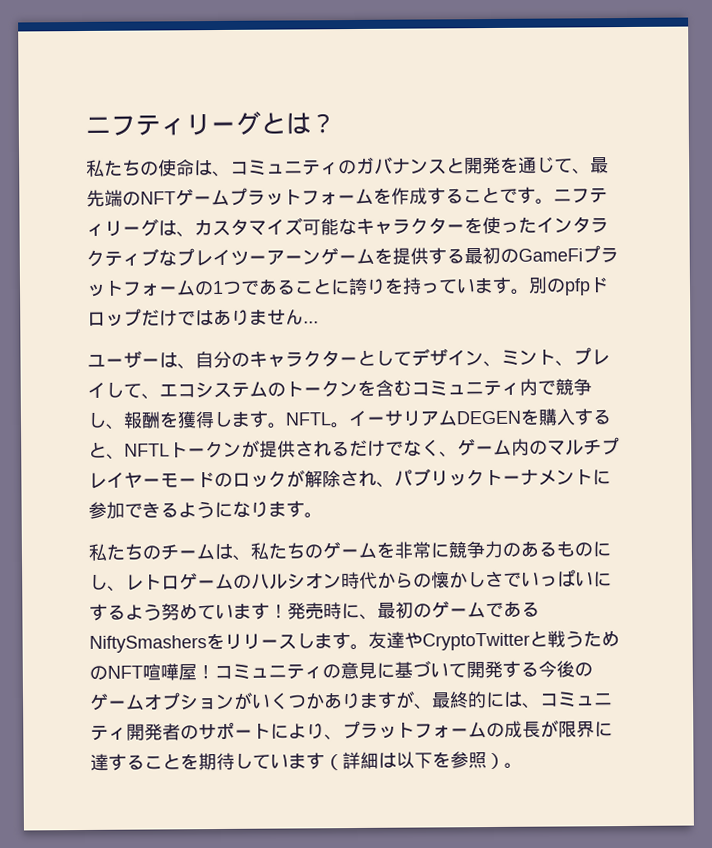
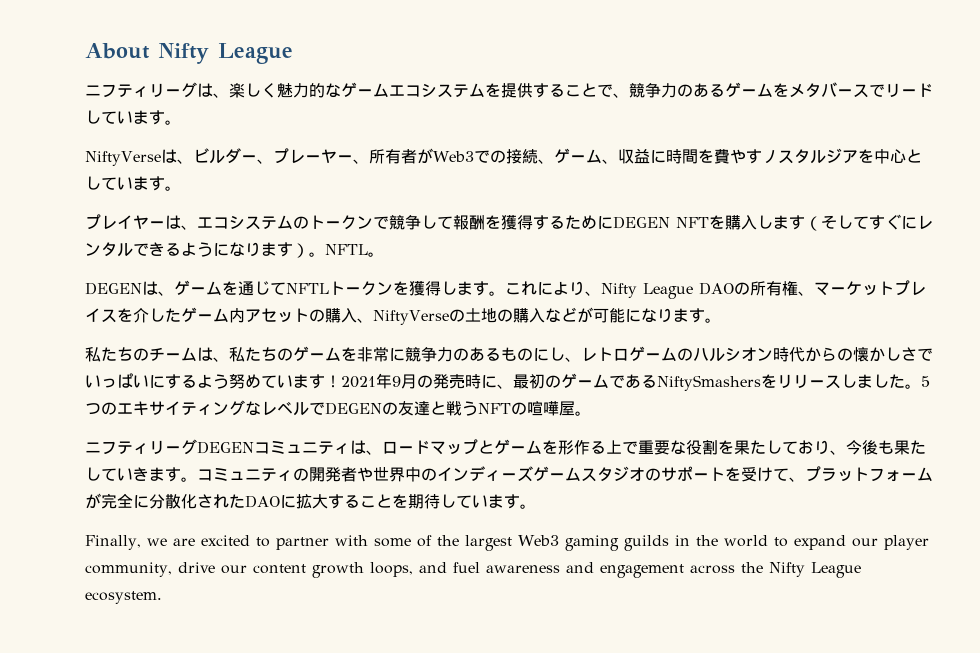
- ニフティリーグとは？
- 私たちの使命は、コミュニティのガバナンスと開発を通じて、最先端のNFTゲームプラットフォームを作成することです。ニフティリーグは、カスタマイズ可能なキャラクターを使ったインタラクティブなプレイツーアーンゲームを提供する最初のGameFiプラットフォームの1つであることに誇りを持っています。別のpfpドロップだけではありません...
- ユーザーは、自分のキャラクターとしてデザイン、ミント、プレイして、エコシステムのトークンを含むコミュニティ内で競争し、報酬を獲得します。NFTL。イーサリアムDEGENを購入すると、NFTLトークンが提供されるだけでなく、ゲーム内のマルチプレイヤーモードのロックが解除され、パブリックトーナメントに参加できるようになります。
+ About Nifty League
+ ニフティリーグは、楽しく魅力的なゲームエコシステムを提供することで、競争力のあるゲームをメタバースでリードしています。
+ NiftyVerseは、ビルダー、プレーヤー、所有者がWeb3での接続、ゲーム、収益に時間を費やすノスタルジアを中心としています。
+ プレイヤーは、エコシステムのトークンで競争して報酬を獲得するためにDEGEN NFTを購入します（そしてすぐにレンタルできるようになります）。NFTL。
+ DEGENは、ゲームを通じてNFTLトークンを獲得します。これにより、Nifty League DAOの所有権、マーケットプレイスを介したゲーム内アセットの購入、NiftyVerseの土地の購入などが可能になります。
- 発売時に、最初のゲームであるNiftySmashersをリリースします。友達やCryptoTwitterと戦うためのNFT喧嘩屋！コミュニティの意見に基づいて開発する今後のゲームオプションがいくつかありますが、最終的には、コミュニティ開発者のサポートにより、プラットフォームの成長が限界に達することを期待しています（詳細は以下を参照）。
+ 2021年9月の発売時に、最初のゲームであるNiftySmashersをリリースしました。5つのエキサイティングなレベルでDEGENの友達と戦うNFTの喧嘩屋。
+ ニフティリーグDEGENコミュニティは、ロードマップとゲームを形作る上で重要な役割を果たしており、今後も果たしていきます。コミュニティの開発者や世界中のインディーズゲームスタジオのサポートを受けて、プラットフォームが完全に分散化されたDAOに拡大することを期待しています。
+ Finally, we are excited to partner with some of the largest Web3 gaming guilds in the world to expand our player community, drive our content growth loops, and fuel awareness and engagement across the Nifty League ecosystem.

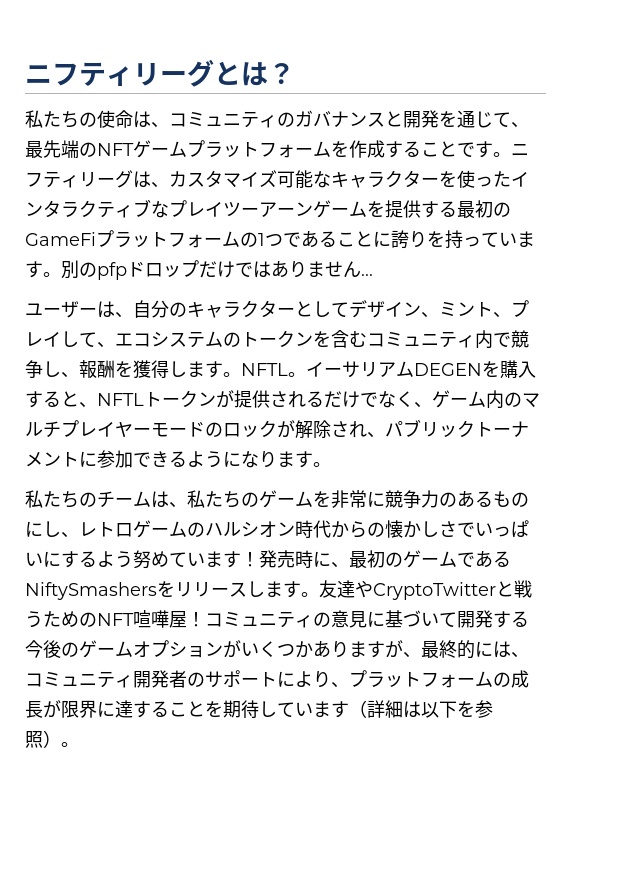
- About Nifty League
- ニフティリーグは、楽しく魅力的なゲームエコシステムを提供することで、競争力のあるゲームをメタバースでリードしています。
- NiftyVerseは、ビルダー、プレーヤー、所有者がWeb3での接続、ゲーム、収益に時間を費やすノスタルジアを中心としています。
- プレイヤーは、エコシステムのトークンで競争して報酬を獲得するためにDEGEN NFTを購入します（そしてすぐにレンタルできるようになります）。NFTL。
- DEGENは、ゲームを通じてNFTLトークンを獲得します。これにより、Nifty League DAOの所有権、マーケットプレイスを介したゲーム内アセットの購入、NiftyVerseの土地の購入などが可能になります。
+ ニフティリーグとは？
+ 私たちの使命は、コミュニティのガバナンスと開発を通じて、最先端のNFTゲームプラットフォームを作成することです。ニフティリーグは、カスタマイズ可能なキャラクターを使ったインタラクティブなプレイツーアーンゲームを提供する最初のGameFiプラットフォームの1つであることに誇りを持っています。別のpfpドロップだけではありません...
+ ユーザーは、自分のキャラクターとしてデザイン、ミント、プレイして、エコシステムのトークンを含むコミュニティ内で競争し、報酬を獲得します。NFTL。イーサリアムDEGENを購入すると、NFTLトークンが提供されるだけでなく、ゲーム内のマルチプレイヤーモードのロックが解除され、パブリックトーナメントに参加できるようになります。
- 2021年9月の発売時に、最初のゲームであるNiftySmashersをリリースしました。5つのエキサイティングなレベルでDEGENの友達と戦うNFTの喧嘩屋。
- ニフティリーグDEGENコミュニティは、ロードマップとゲームを形作る上で重要な役割を果たしており、今後も果たしていきます。コミュニティの開発者や世界中のインディーズゲームスタジオのサポートを受けて、プラットフォームが完全に分散化されたDAOに拡大することを期待しています。
- Finally, we are excited to partner with some of the largest Web3 gaming guilds in the world to expand our player community, drive our content growth loops, and fuel awareness and engagement across the Nifty League ecosystem.
+ 発売時に、最初のゲームであるNiftySmashersをリリースします。友達やCryptoTwitterと戦うためのNFT喧嘩屋！コミュニティの意見に基づいて開発する今後のゲームオプションがいくつかありますが、最終的には、コミュニティ開発者のサポートにより、プラットフォームの成長が限界に達することを期待しています（詳細は以下を参照）。

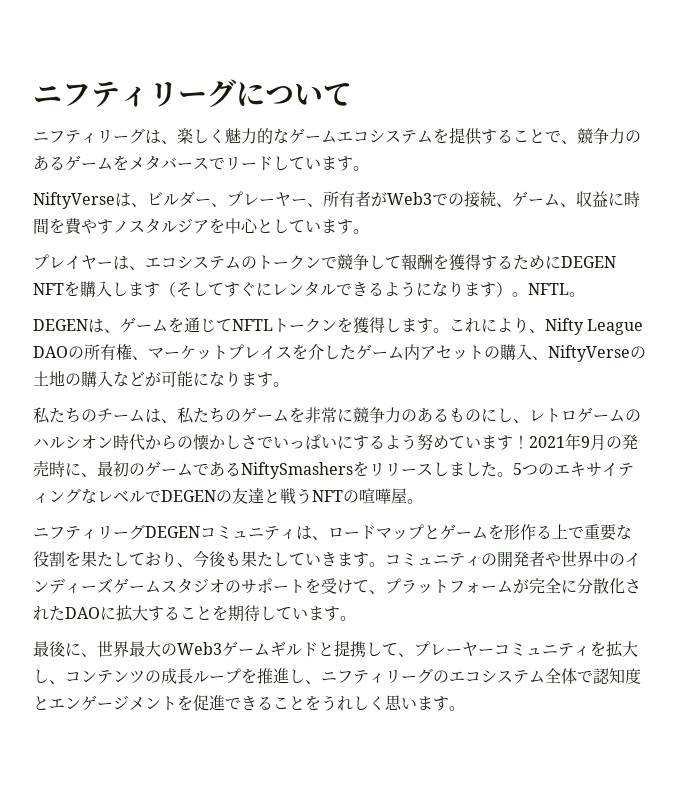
- ニフティリーグとは？
- 私たちの使命は、コミュニティのガバナンスと開発を通じて、最先端のNFTゲームプラットフォームを作成することです。ニフティリーグは、カスタマイズ可能なキャラクターを使ったインタラクティブなプレイツーアーンゲームを提供する最初のGameFiプラットフォームの1つであることに誇りを持っています。別のpfpドロップだけではありません...
- ユーザーは、自分のキャラクターとしてデザイン、ミント、プレイして、エコシステムのトークンを含むコミュニティ内で競争し、報酬を獲得します。NFTL。イーサリアムDEGENを購入すると、NFTLトークンが提供されるだけでなく、ゲーム内のマルチプレイヤーモードのロックが解除され、パブリックトーナメントに参加できるようになります。
+ ニフティリーグについて
+ ニフティリーグは、楽しく魅力的なゲームエコシステムを提供することで、競争力のあるゲームをメタバースでリードしています。
+ NiftyVerseは、ビルダー、プレーヤー、所有者がWeb3での接続、ゲーム、収益に時間を費やすノスタルジアを中心としています。
+ プレイヤーは、エコシステムのトークンで競争して報酬を獲得するためにDEGEN NFTを購入します（そしてすぐにレンタルできるようになります）。NFTL。
+ DEGENは、ゲームを通じてNFTLトークンを獲得します。これにより、Nifty League DAOの所有権、マーケットプレイスを介したゲーム内アセットの購入、NiftyVerseの土地の購入などが可能になります。
- 発売時に、最初のゲームであるNiftySmashersをリリースします。友達やCryptoTwitterと戦うためのNFT喧嘩屋！コミュニティの意見に基づいて開発する今後のゲームオプションがいくつかありますが、最終的には、コミュニティ開発者のサポートにより、プラットフォームの成長が限界に達することを期待しています（詳細は以下を参照）。
+ 2021年9月の発売時に、最初のゲームであるNiftySmashersをリリースしました。5つのエキサイティングなレベルでDEGENの友達と戦うNFTの喧嘩屋。
+ ニフティリーグDEGENコミュニティは、ロードマップとゲームを形作る上で重要な役割を果たしており、今後も果たしていきます。コミュニティの開発者や世界中のインディーズゲームスタジオのサポートを受けて、プラットフォームが完全に分散化されたDAOに拡大することを期待しています。
+ 最後に、世界最大のWeb3ゲームギルドと提携して、プレーヤーコミュニティを拡大し、コンテンツの成長ループを推進し、ニフティリーグのエコシステム全体で認知度とエンゲージメントを促進できることをうれしく思います。

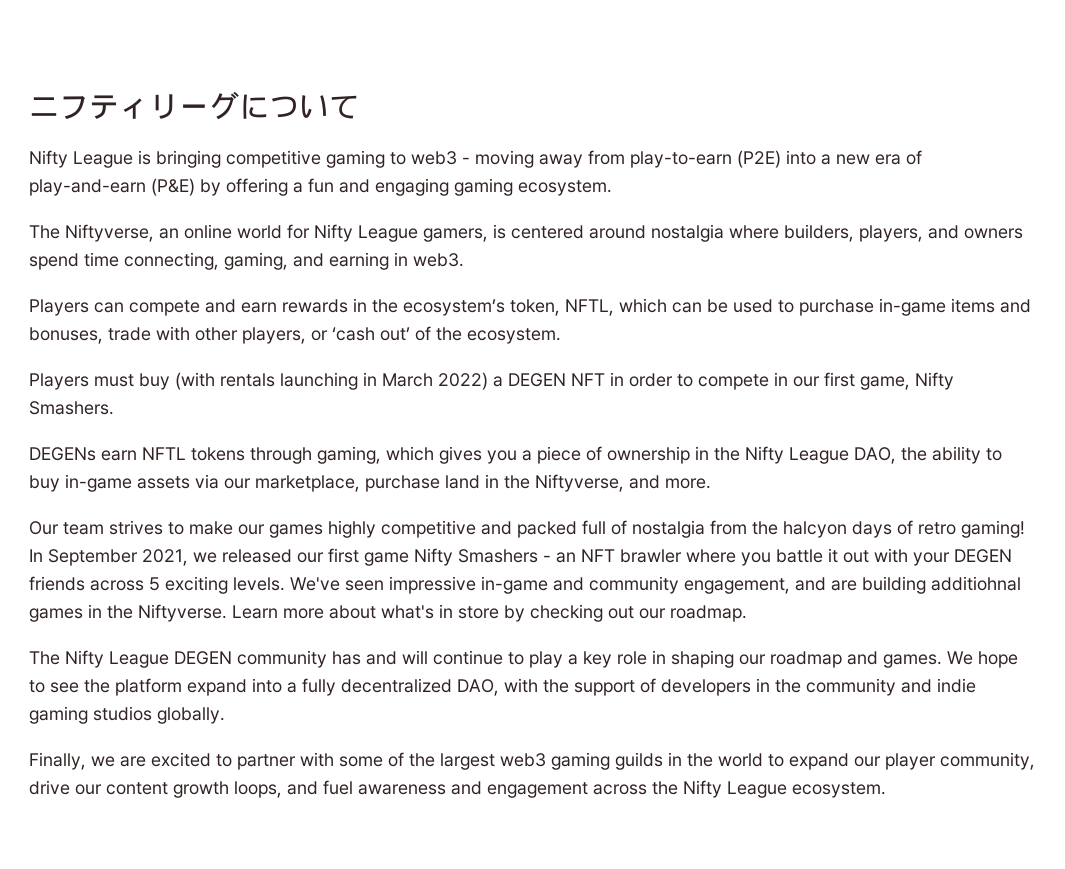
- ニフティリーグは、楽しく魅力的なゲームエコシステムを提供することで、競争力のあるゲームをメタバースでリードしています。
- NiftyVerseは、ビルダー、プレーヤー、所有者がWeb3での接続、ゲーム、収益に時間を費やすノスタルジアを中心としています。
- プレイヤーは、エコシステムのトークンで競争して報酬を獲得するためにDEGEN NFTを購入します（そしてすぐにレンタルできるようになります）。NFTL。
- DEGENは、ゲームを通じてNFTLトークンを獲得します。これにより、Nifty League DAOの所有権、マーケットプレイスを介したゲーム内アセットの購入、NiftyVerseの土地の購入などが可能になります。
- 私たちのチームは、私たちのゲームを非常に競争力のあるものにし、レトロゲームのハルシオン時代からの懐かしさでいっぱいにするよう努めています！2021年9月の発売時に、最初のゲームであるNiftySmashersをリリースしました。5つのエキサイティングなレベルでDEGENの友達と戦うNFTの喧嘩屋。
- ニフティリーグDEGENコミュニティは、ロードマップとゲームを形作る上で重要な役割を果たしており、今後も果たしていきます。コミュニティの開発者や世界中のインディーズゲームスタジオのサポートを受けて、プラットフォームが完全に分散化されたDAOに拡大することを期待しています。
- 最後に、世界最大のWeb3ゲームギルドと提携して、プレーヤーコミュニティを拡大し、コンテンツの成長ループを推進し、ニフティリーグのエコシステム全体で認知度とエンゲージメントを促進できることをうれしく思います。
+ Nifty League is bringing competitive gaming to web3 - moving away from play-to-earn (P2E) into a new era of play-and-earn (P&E) by offering a fun and engaging gaming ecosystem.
+ The Niftyverse, an online world for Nifty League gamers, is centered around nostalgia where builders, players, and owners spend time connecting, gaming, and earning in web3.
+ Players can compete and earn rewards in the ecosystem’s token, NFTL, which can be used to purchase in-game items and bonuses, trade with other players, or ‘cash out’ of the ecosystem.
+ Players must buy (with rentals launching in March 2022) a DEGEN NFT in order to compete in our first game, Nifty Smashers.
+ DEGENs earn NFTL tokens through gaming, which gives you a piece of ownership in the Nifty League DAO, the ability to buy in-game assets via our marketplace, purchase land in the Niftyverse, and more.
+ Our team strives to make our games highly competitive and packed full of nostalgia from the halcyon days of retro gaming! In September 2021, we released our first game Nifty Smashers - an NFT brawler where you battle it out with your DEGEN friends across 5 exciting levels. We've seen impressive in-game and community engagement, and are building additiohnal games in the Niftyverse. Learn more about what's in store by checking out our roadmap.
+ The Nifty League DEGEN community has and will continue to play a key role in shaping our roadmap and games. We hope to see the platform expand into a fully decentralized DAO, with the support of developers in the community and indie gaming studios globally.
+ Finally, we are excited to partner with some of the largest web3 gaming guilds in the world to expand our player community, drive our content growth loops, and fuel awareness and engagement across the Nifty League ecosystem.

